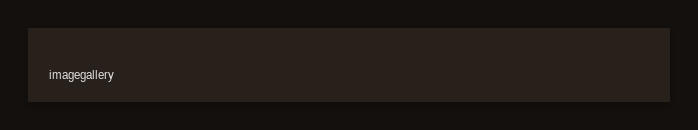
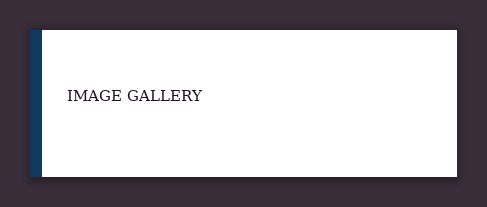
- imagegallery
+ IMAGE GALLERY

